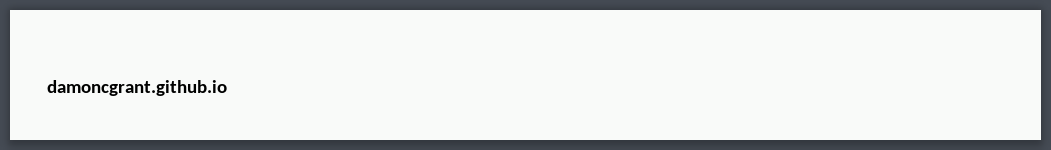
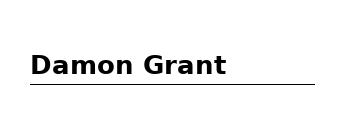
- damoncgrant.github.io
+ Damon Grant

